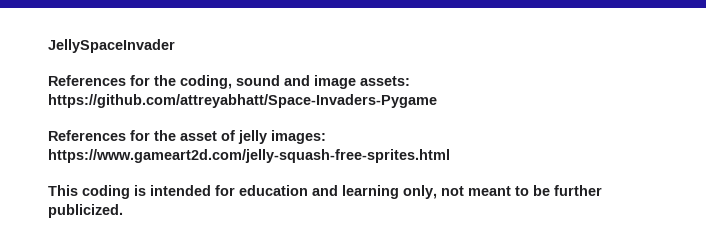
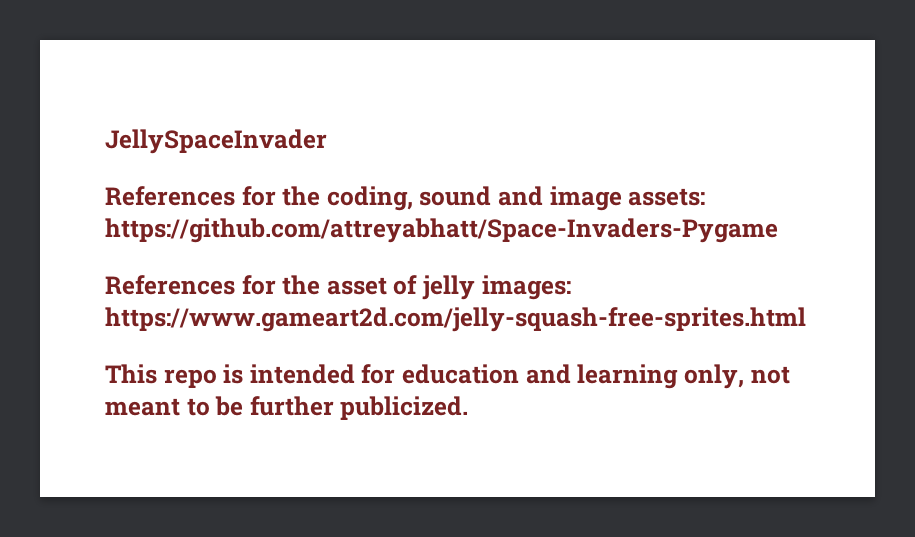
- This coding is intended for education and learning only, not meant to be further publicized.
+ This repo is intended for education and learning only, not meant to be further publicized.

